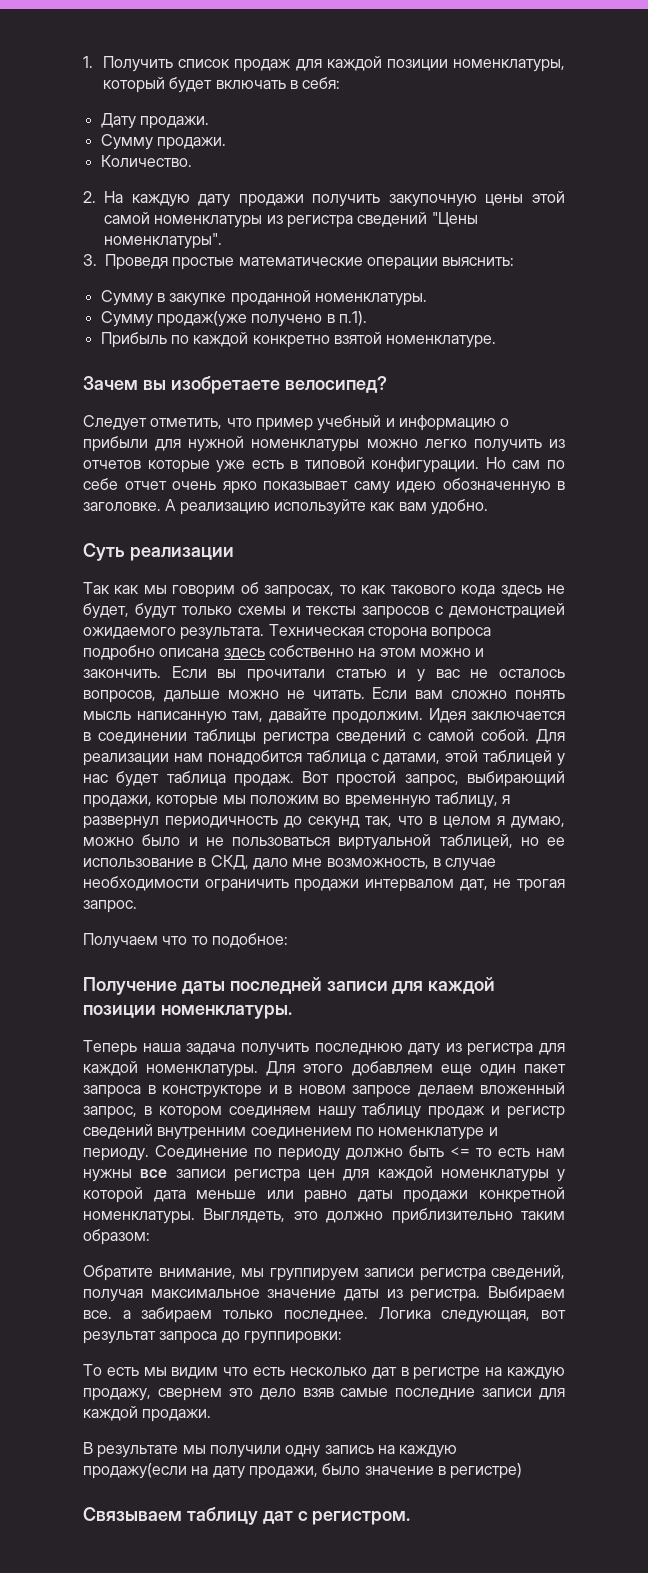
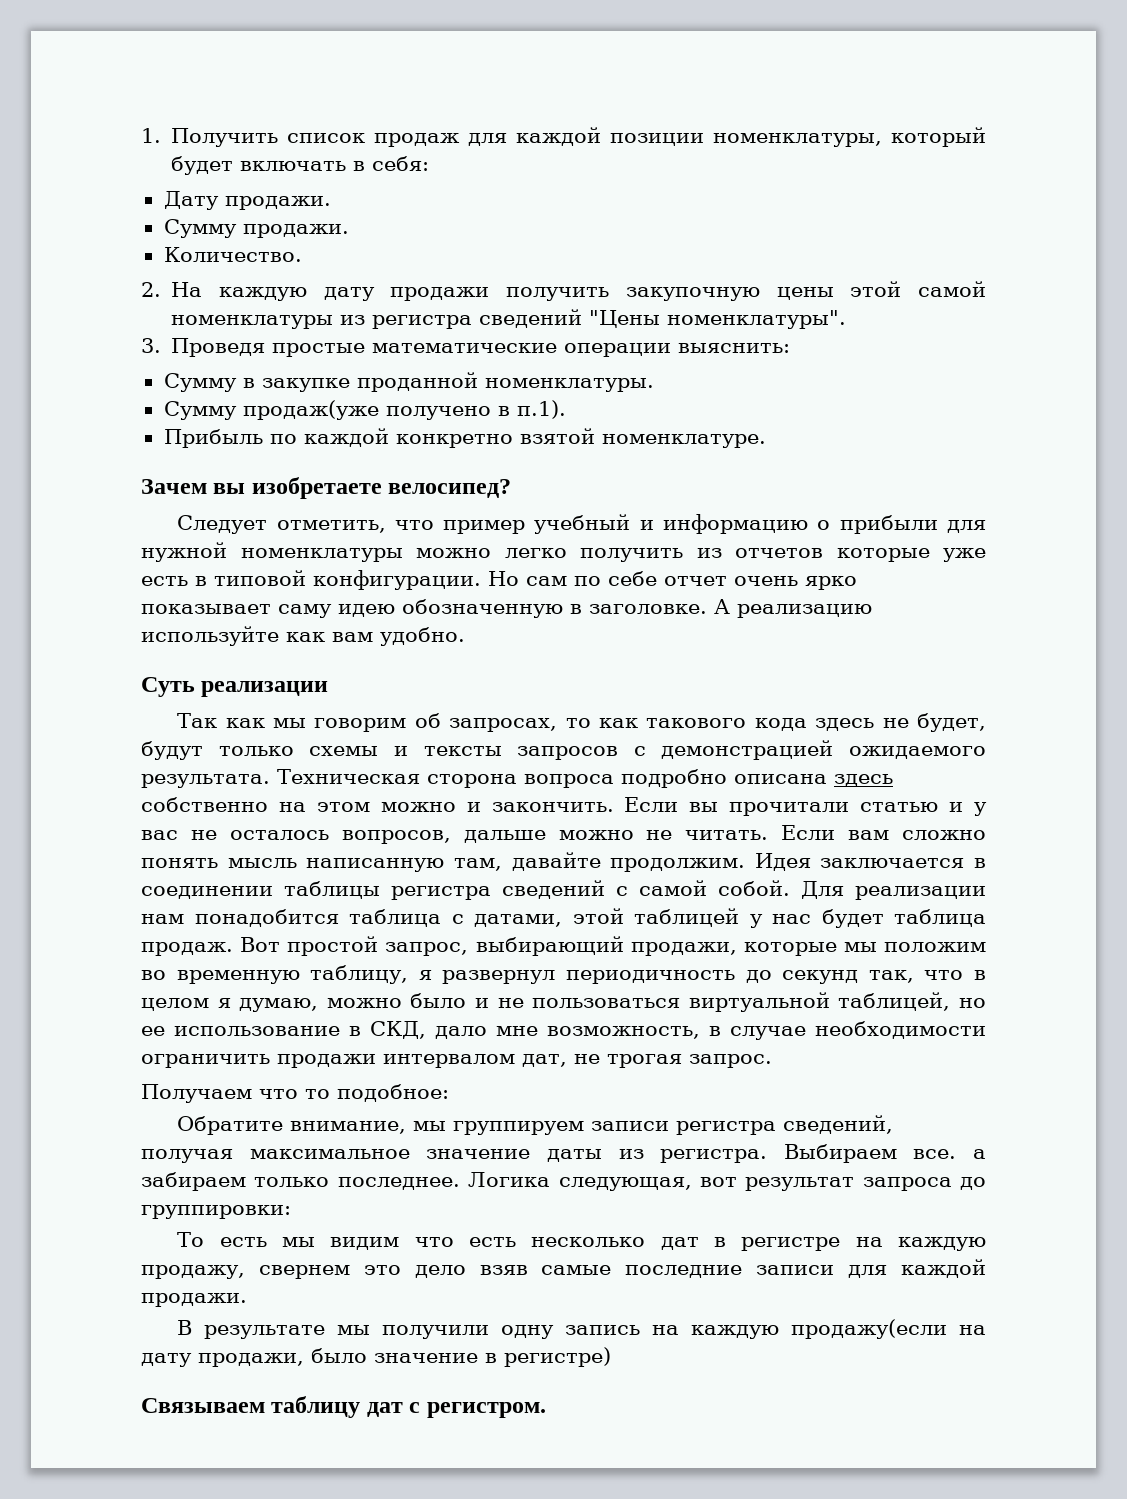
- Получение даты последней записи для каждой позиции номенклатуры.
- Теперь наша задача получить последнюю дату из регистра для каждой номенклатуры. Для этого добавляем еще один пакет запроса в конструкторе и в новом запросе делаем вложенный запрос, в котором соединяем нашу таблицу продаж и регистр сведений внутренним соединением по номенклатуре и периоду. Соединение по периоду должно быть <= то есть нам нужны все записи регистра цен для каждой номенклатуры у которой дата меньше или равно даты продажи конкретной номенклатуры. Выглядеть, это должно приблизительно таким образом:

